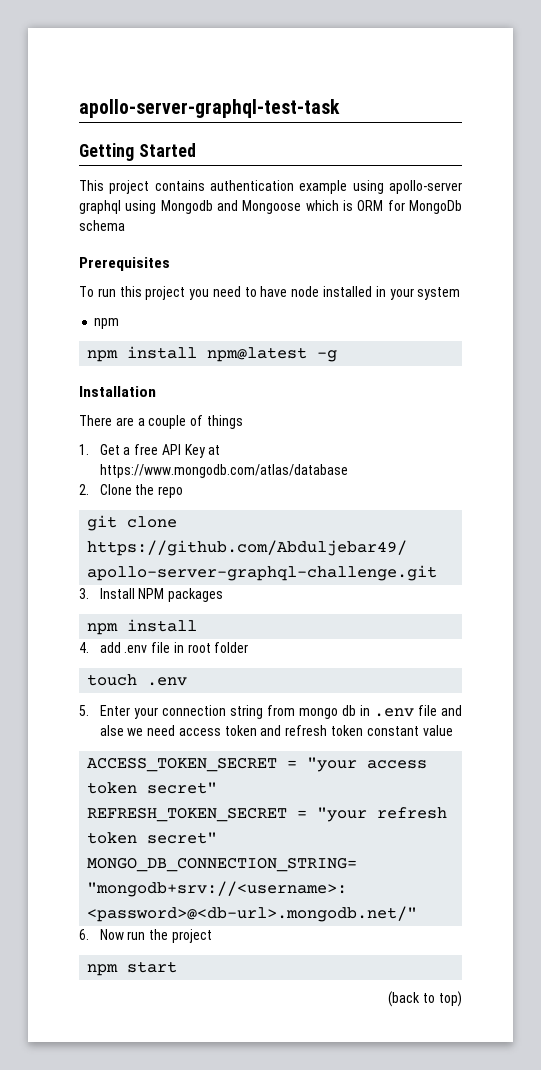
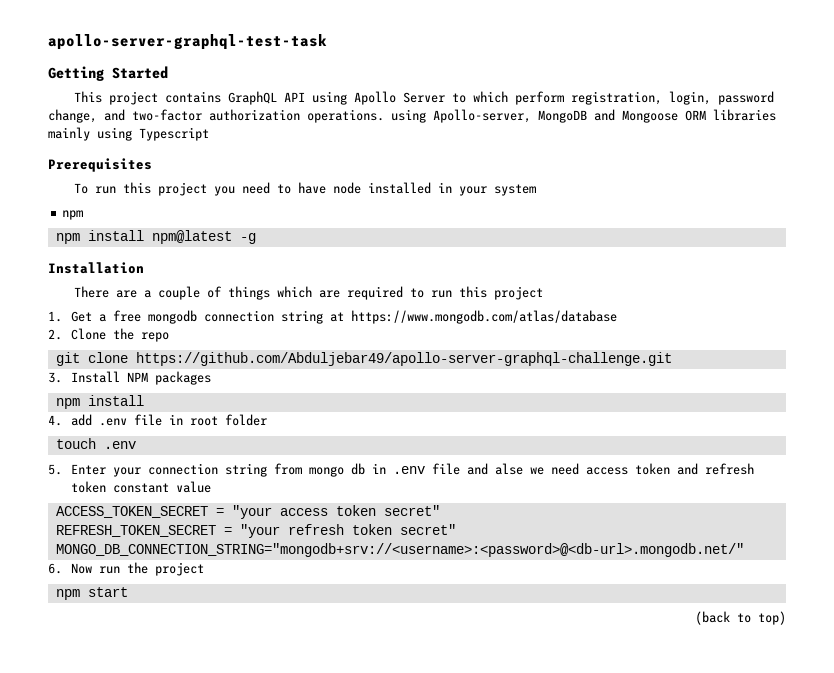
- This project contains authentication example using apollo-server graphql using Mongodb and Mongoose which is ORM for MongoDb schema
+ This project contains GraphQL API using Apollo Server to which perform registration, login, password change, and two-factor authorization operations. using Apollo-server, MongoDB and Mongoose ORM libraries mainly using Typescript
- There are a couple of things
+ There are a couple of things which are required to run this project
- 1. Get a free API Key at https://www.mongodb.com/atlas/database
+ 1. Get a free mongodb connection string at https://www.mongodb.com/atlas/database

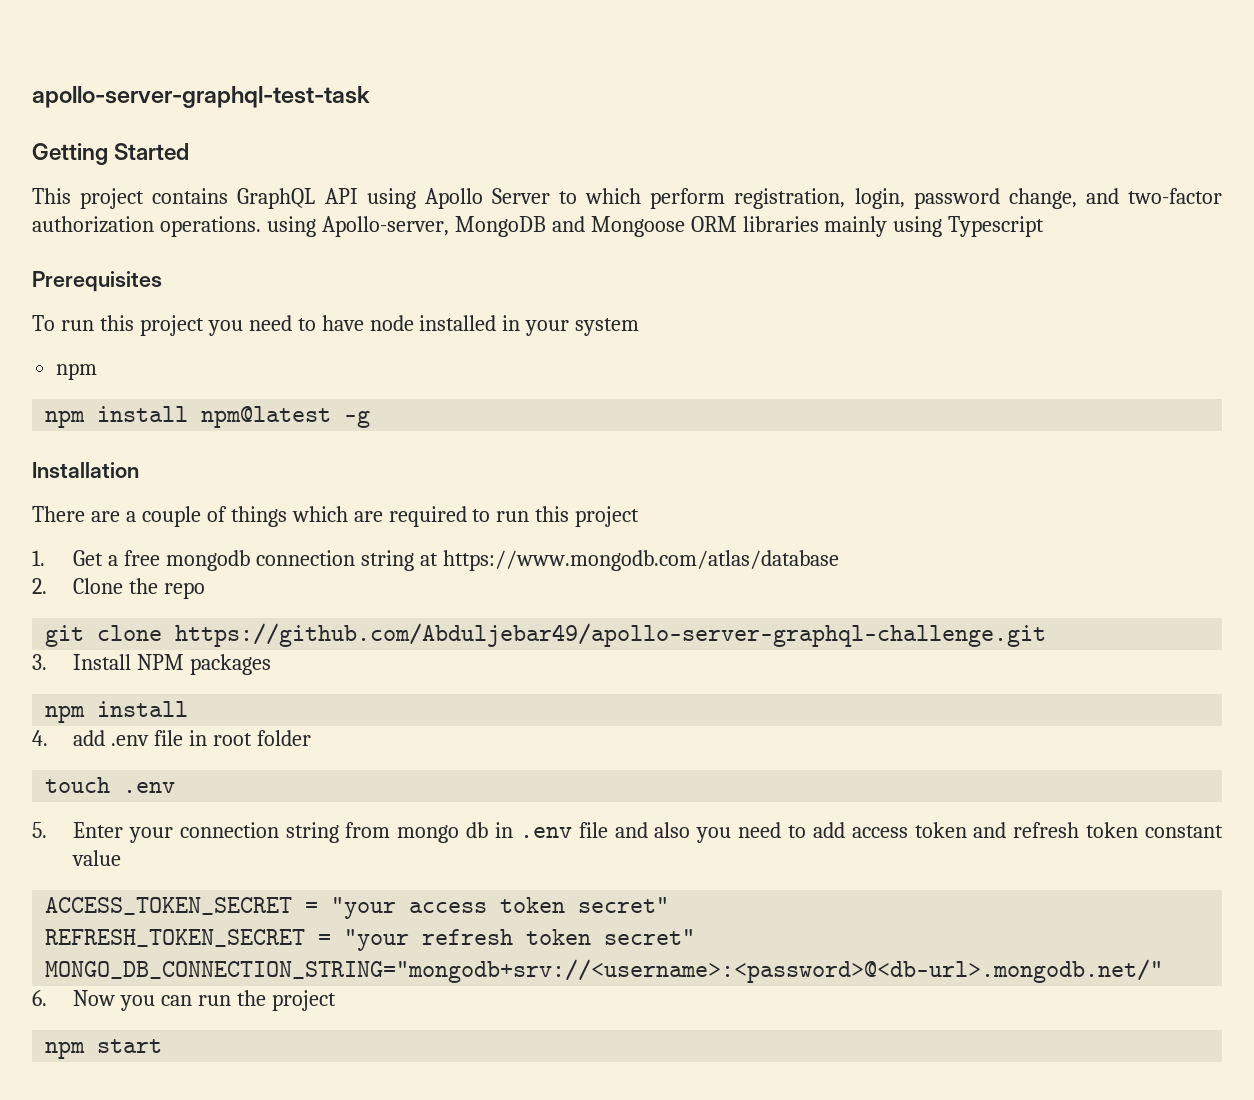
- 5. Enter your connection string from mongo db in .env file and alse we need access token and refresh token constant value
+ 5. Enter your connection string from mongo db in .env file and also you need to add access token and refresh token constant value
- 6. Now run the project
+ 6. Now you can run the project
- (back to top)

